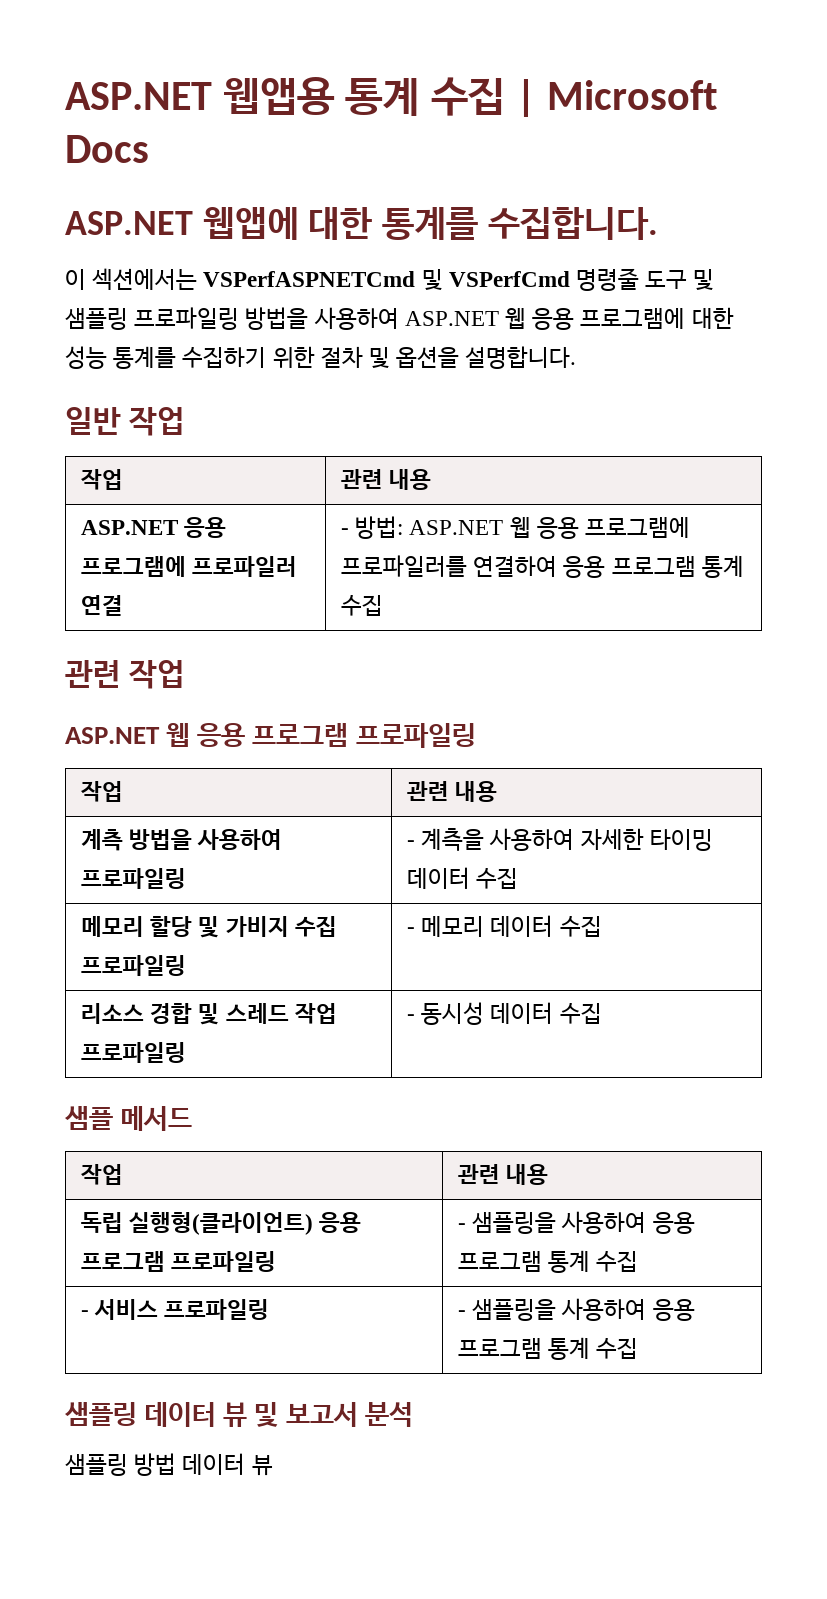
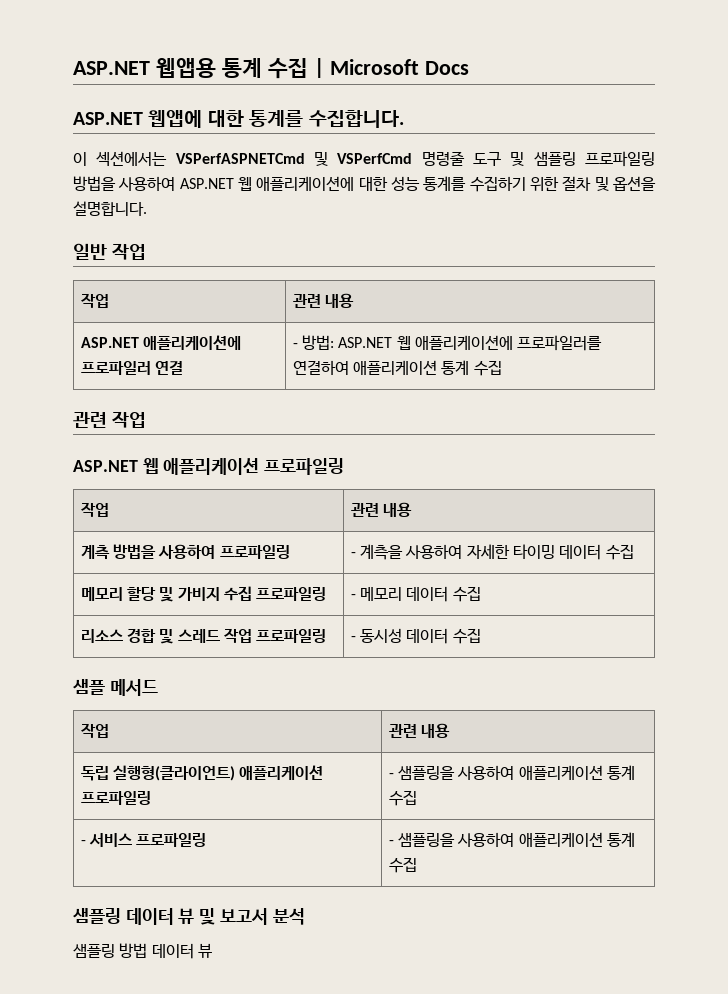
- 이 섹션에서는 VSPerfASPNETCmd 및 VSPerfCmd 명령줄 도구 및 샘플링 프로파일링 방법을 사용하여 ASP.NET 웹 응용 프로그램에 대한 성능 통계를 수집하기 위한 절차 및 옵션을 설명합니다.
+ 이 섹션에서는 VSPerfASPNETCmd 및 VSPerfCmd 명령줄 도구 및 샘플링 프로파일링 방법을 사용하여 ASP.NET 웹 애플리케이션에 대한 성능 통계를 수집하기 위한 절차 및 옵션을 설명합니다.
- ASP.NET 응용 프로그램에 프로파일러 연결 | - 방법: ASP.NET 웹 응용 프로그램에 프로파일러를 연결하여 응용 프로그램 통계 수집
+ ASP.NET 애플리케이션에 프로파일러 연결 | - 방법: ASP.NET 웹 애플리케이션에 프로파일러를 연결하여 애플리케이션 통계 수집
- ASP.NET 웹 응용 프로그램 프로파일링
+ ASP.NET 웹 애플리케이션 프로파일링
- 독립 실행형(클라이언트) 응용 프로그램 프로파일링 | - 샘플링을 사용하여 응용 프로그램 통계 수집
+ 독립 실행형(클라이언트) 애플리케이션 프로파일링 | - 샘플링을 사용하여 애플리케이션 통계 수집
- - 서비스 프로파일링 | - 샘플링을 사용하여 응용 프로그램 통계 수집
+ - 서비스 프로파일링 | - 샘플링을 사용하여 애플리케이션 통계 수집

